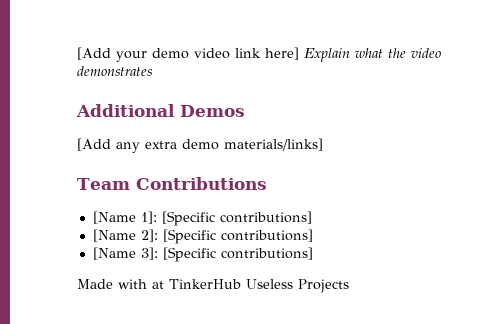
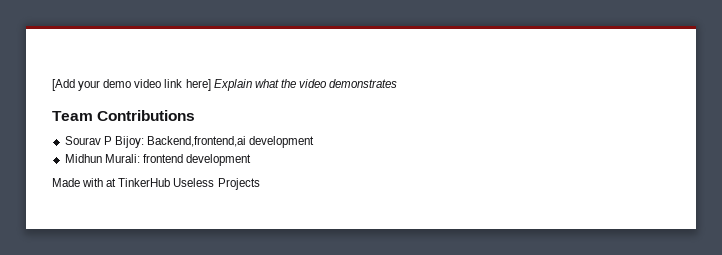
- Additional Demos
- [Add any extra demo materials/links]
  Team Contributions
- [Name 1]: [Specific contributions]
- [Name 2]: [Specific contributions]
- [Name 3]: [Specific contributions]
+ Sourav P Bijoy: Backend,frontend,ai development
+ Midhun Murali: frontend development

